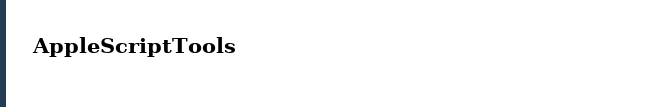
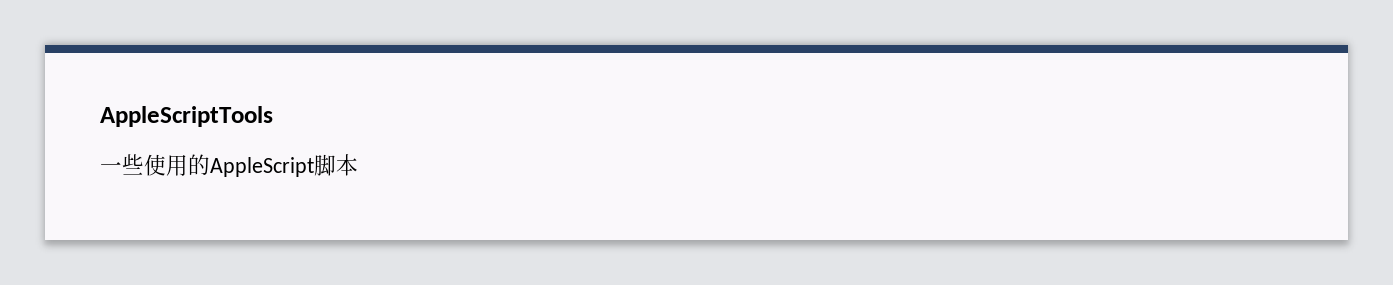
+ 一些使用的AppleScript脚本

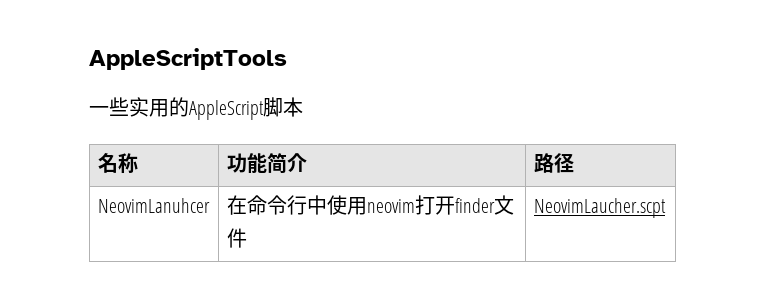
- 一些使用的AppleScript脚本
+ 一些实用的AppleScript脚本
+ 名称 | 功能简介 | 路径
+ NeovimLanuhcer | 在命令行中使用neovim打开finder文件 | NeovimLaucher.scpt

